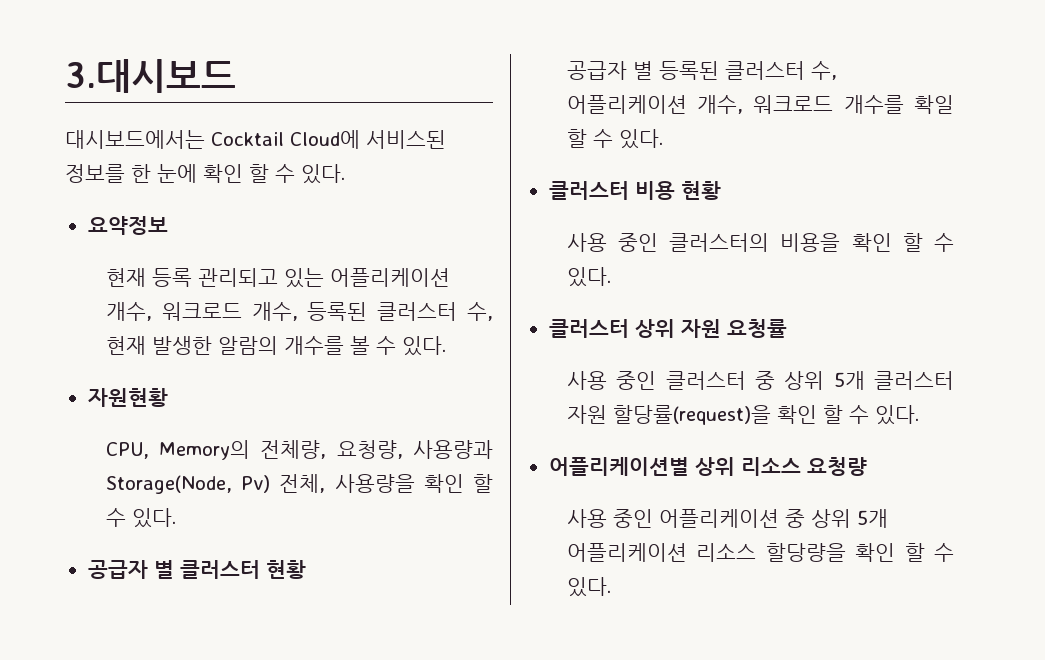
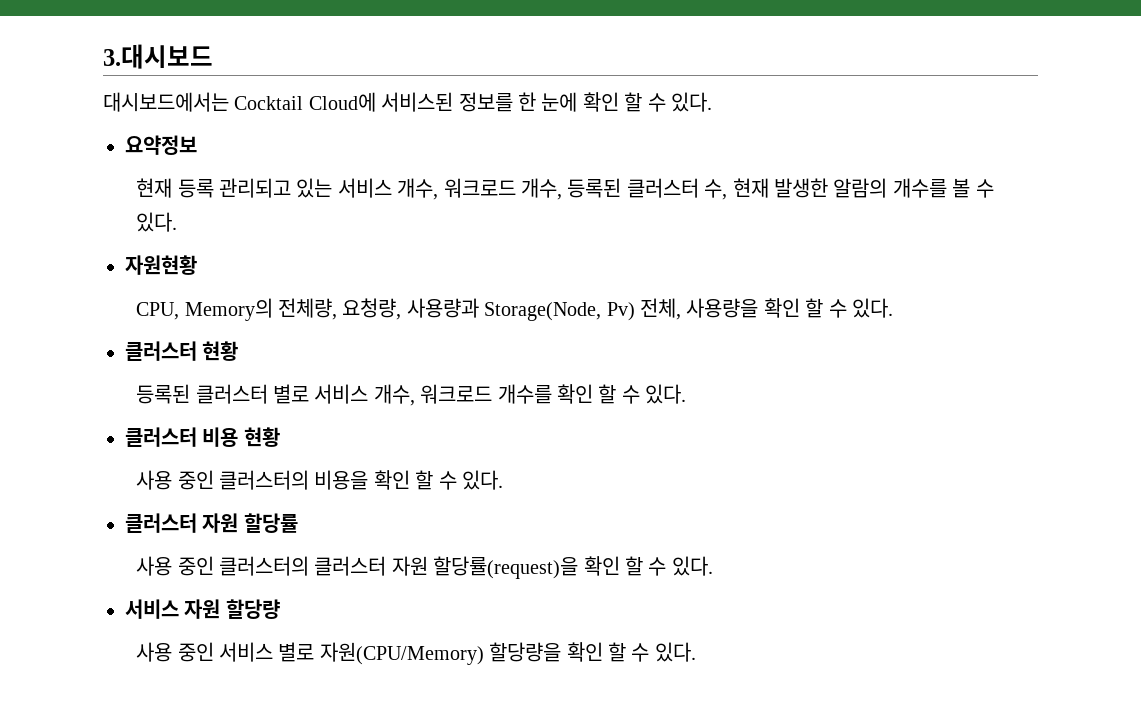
- 현재 등록 관리되고 있는 어플리케이션 개수, 워크로드 개수, 등록된 클러스터 수, 현재 발생한 알람의 개수를 볼 수 있다.
+ 현재 등록 관리되고 있는 서비스 개수, 워크로드 개수, 등록된 클러스터 수, 현재 발생한 알람의 개수를 볼 수 있다.
- 공급자 별 클러스터 현황
+ 클러스터 현황
- 공급자 별 등록된 클러스터 수, 어플리케이션 개수, 워크로드 개수를 확일 할 수 있다.
+ 등록된 클러스터 별로 서비스 개수, 워크로드 개수를 확인 할 수 있다.
- 클러스터 상위 자원 요청률
- 사용 중인 클러스터 중 상위 5개 클러스터 자원 할당률(request)을 확인 할 수 있다.
+ 클러스터 자원 할당률
+ 사용 중인 클러스터의 클러스터 자원 할당률(request)을 확인 할 수 있다.
- 어플리케이션별 상위 리소스 요청량
- 사용 중인 어플리케이션 중 상위 5개 어플리케이션 리소스 할당량을 확인 할 수 있다.
+ 서비스 자원 할당량
+ 사용 중인 서비스 별로 자원(CPU/Memory) 할당량을 확인 할 수 있다.

